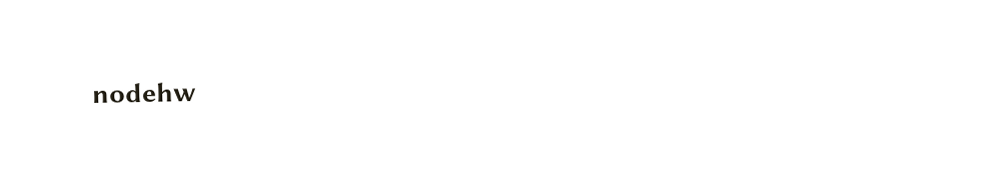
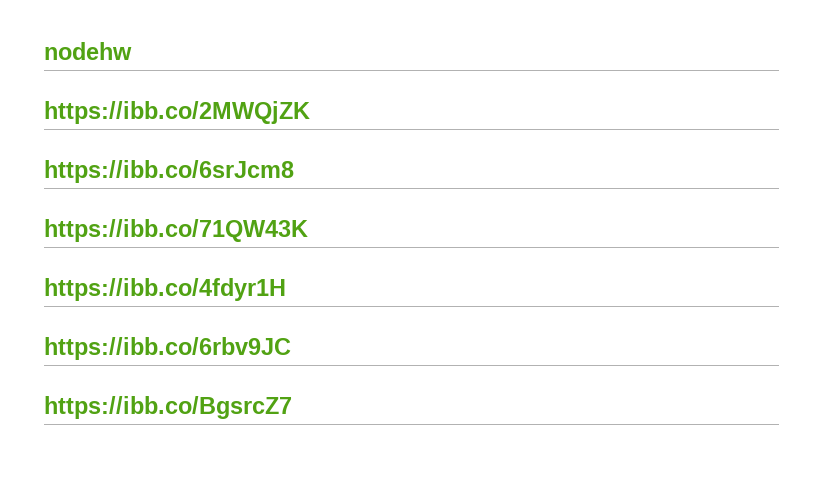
+ https://ibb.co/2MWQjZK
+ https://ibb.co/6srJcm8
+ https://ibb.co/71QW43K
+ https://ibb.co/4fdyr1H
+ https://ibb.co/6rbv9JC
+ https://ibb.co/BgsrcZ7

